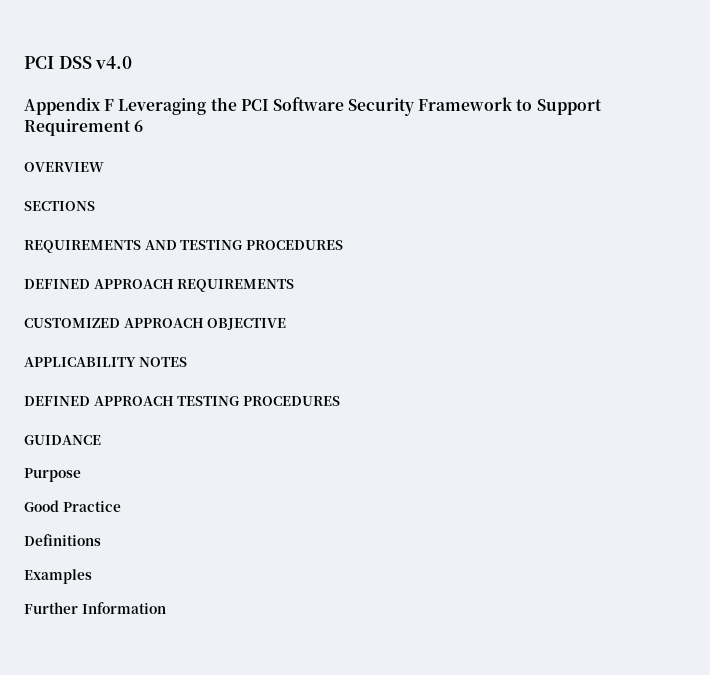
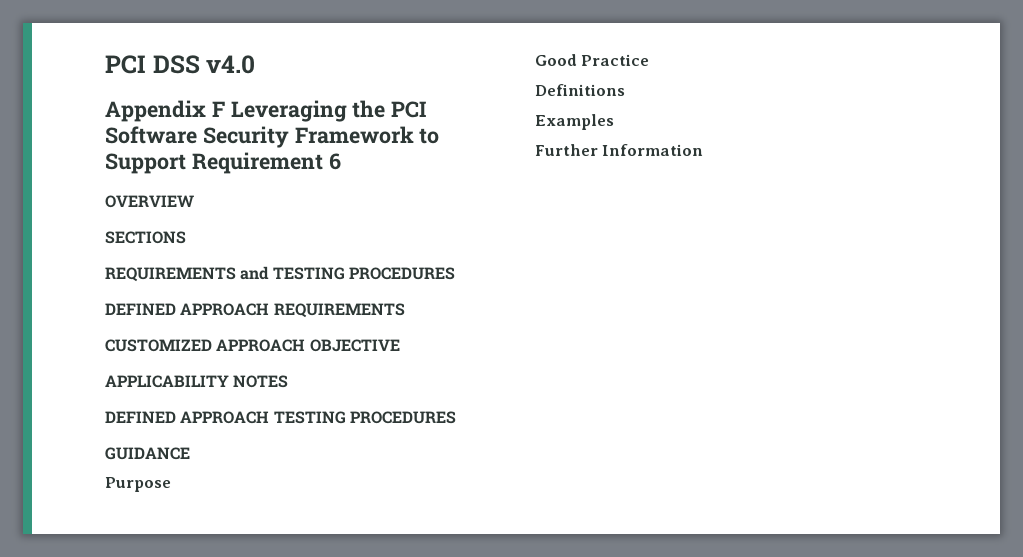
- REQUIREMENTS AND TESTING PROCEDURES
+ REQUIREMENTS and TESTING PROCEDURES

